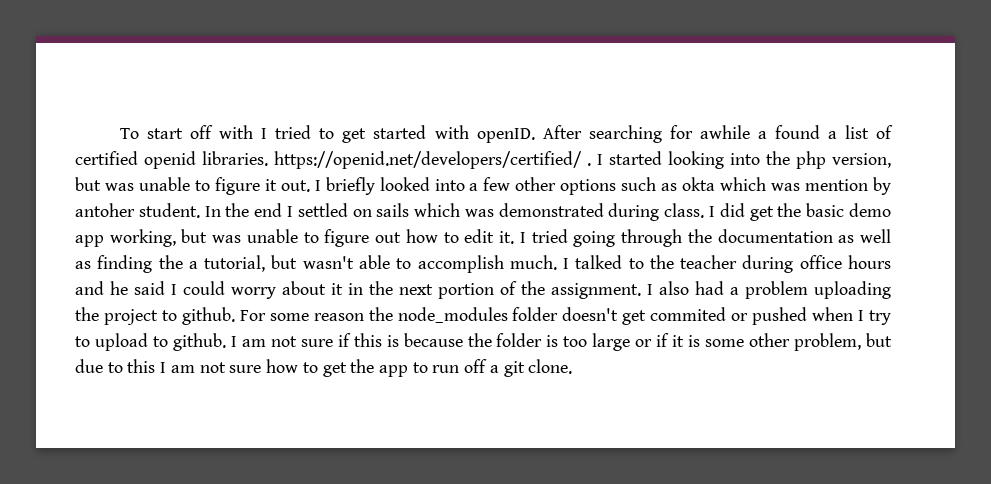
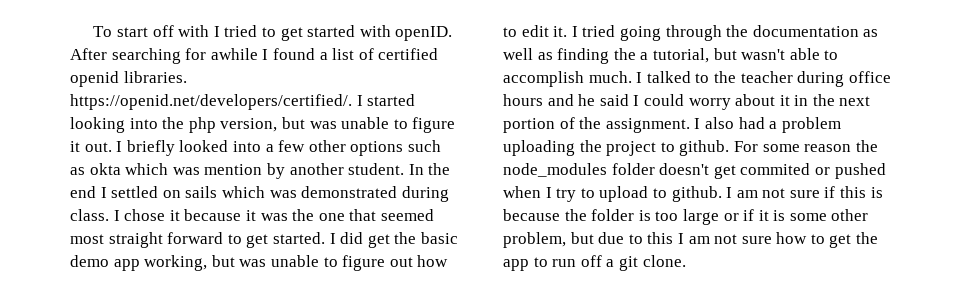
- After searching for awhile a found a list of certified openid libraries. https://openid.net/developers/certified/ . I started looking into the php version, but was unable to figure it out.
+ After searching for awhile I found a list of certified openid libraries. https://openid.net/developers/certified/. I started looking into the php version, but was unable to figure it out.
- I briefly looked into a few other options such as okta which was mention by antoher student.
+ I briefly looked into a few other options such as okta which was mention by another student.
- I did get the basic demo app working, but was unable to figure out how to edit it.
+ I chose it because it was the one that seemed most straight forward to get started. I did get the basic demo app working, but was unable to figure out how to edit it.

